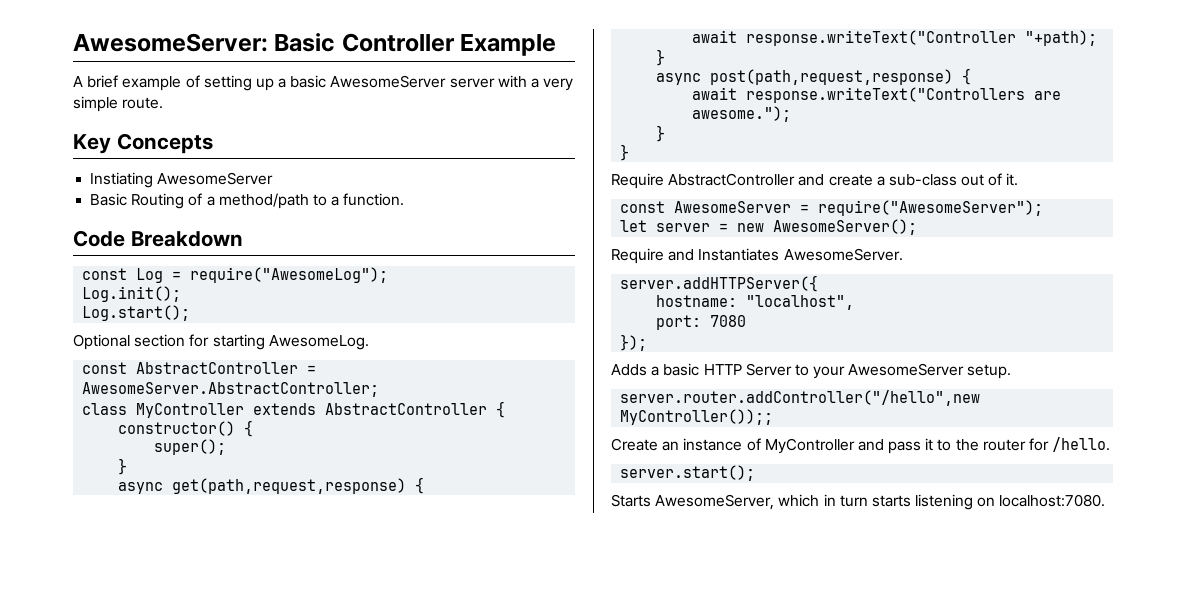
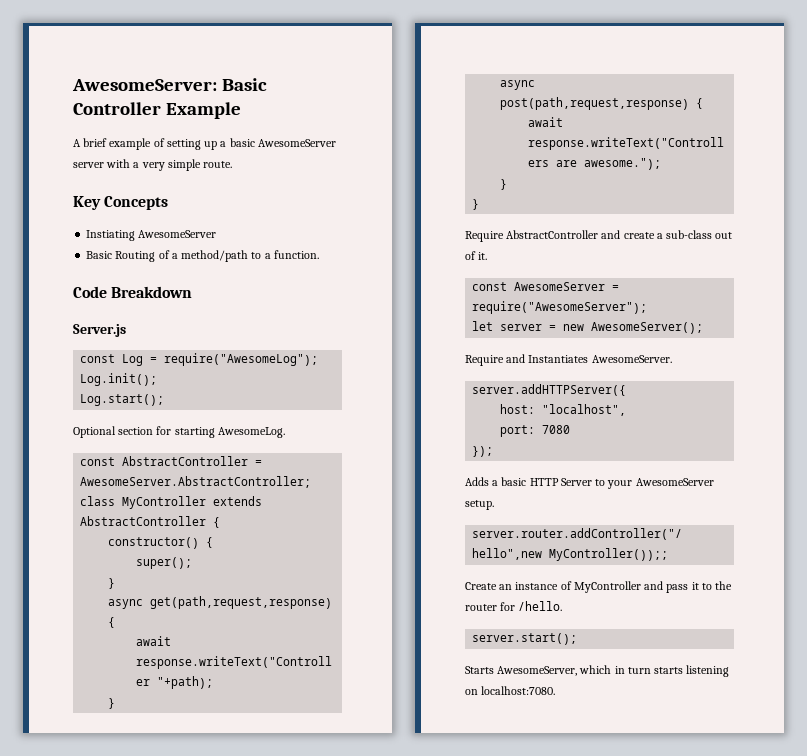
+ Server.js
- hostname: "localhost",
+ host: "localhost",

